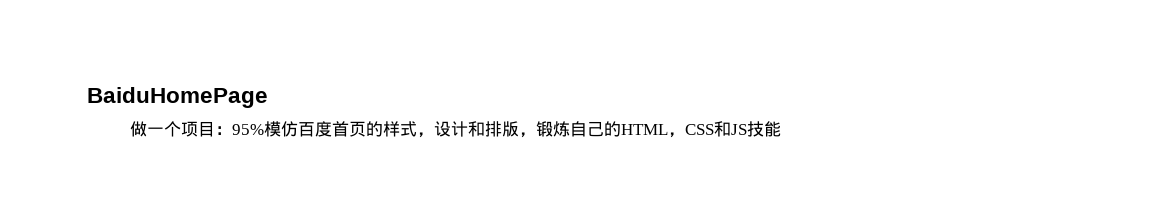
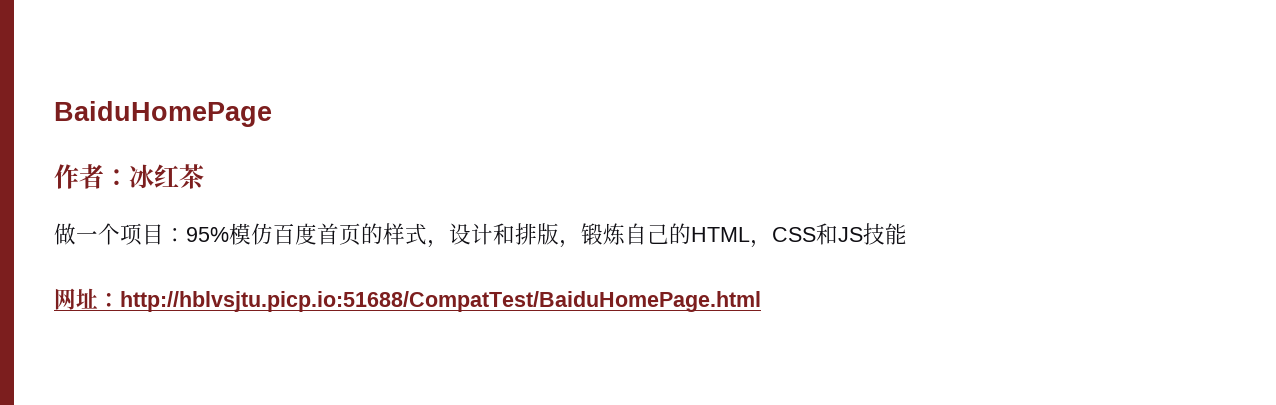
+ 作者：冰红茶
+ 网址：http://hblvsjtu.picp.io:51688/CompatTest/BaiduHomePage.html

